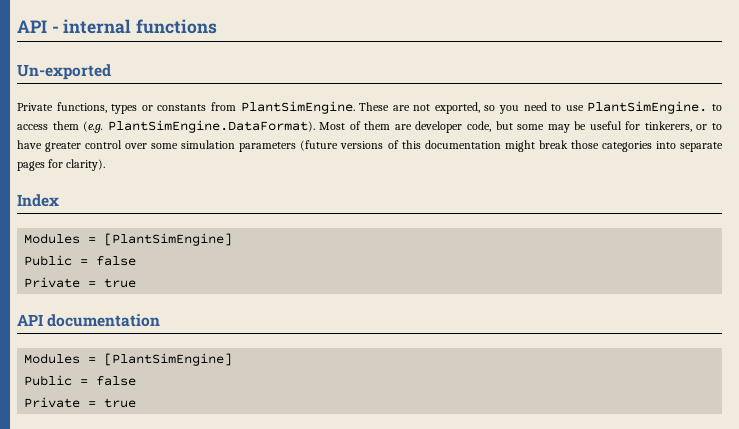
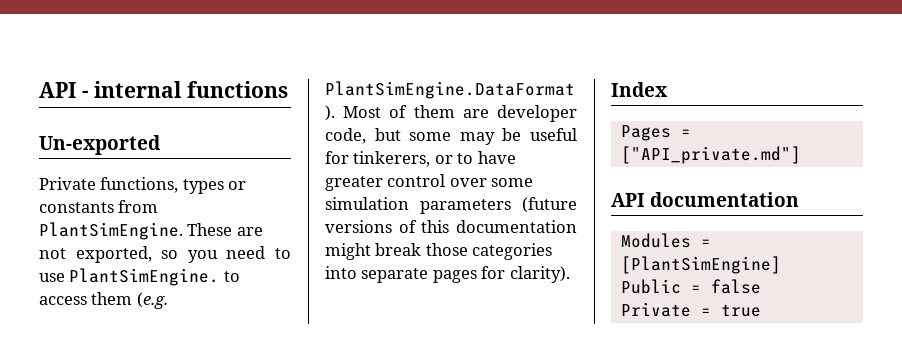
  Index
- Modules = [PlantSimEngine]
- Public = false
- Private = true
+ Pages = ["API_private.md"]

